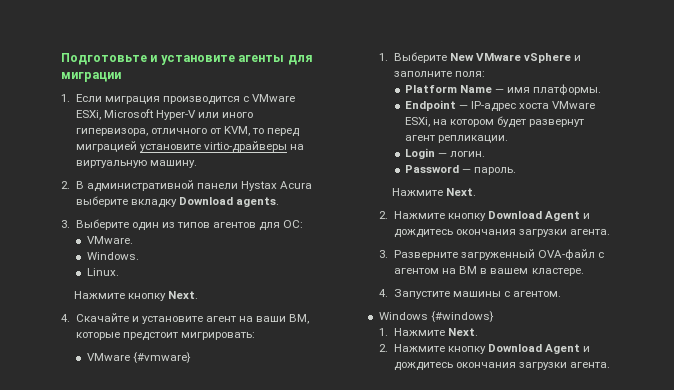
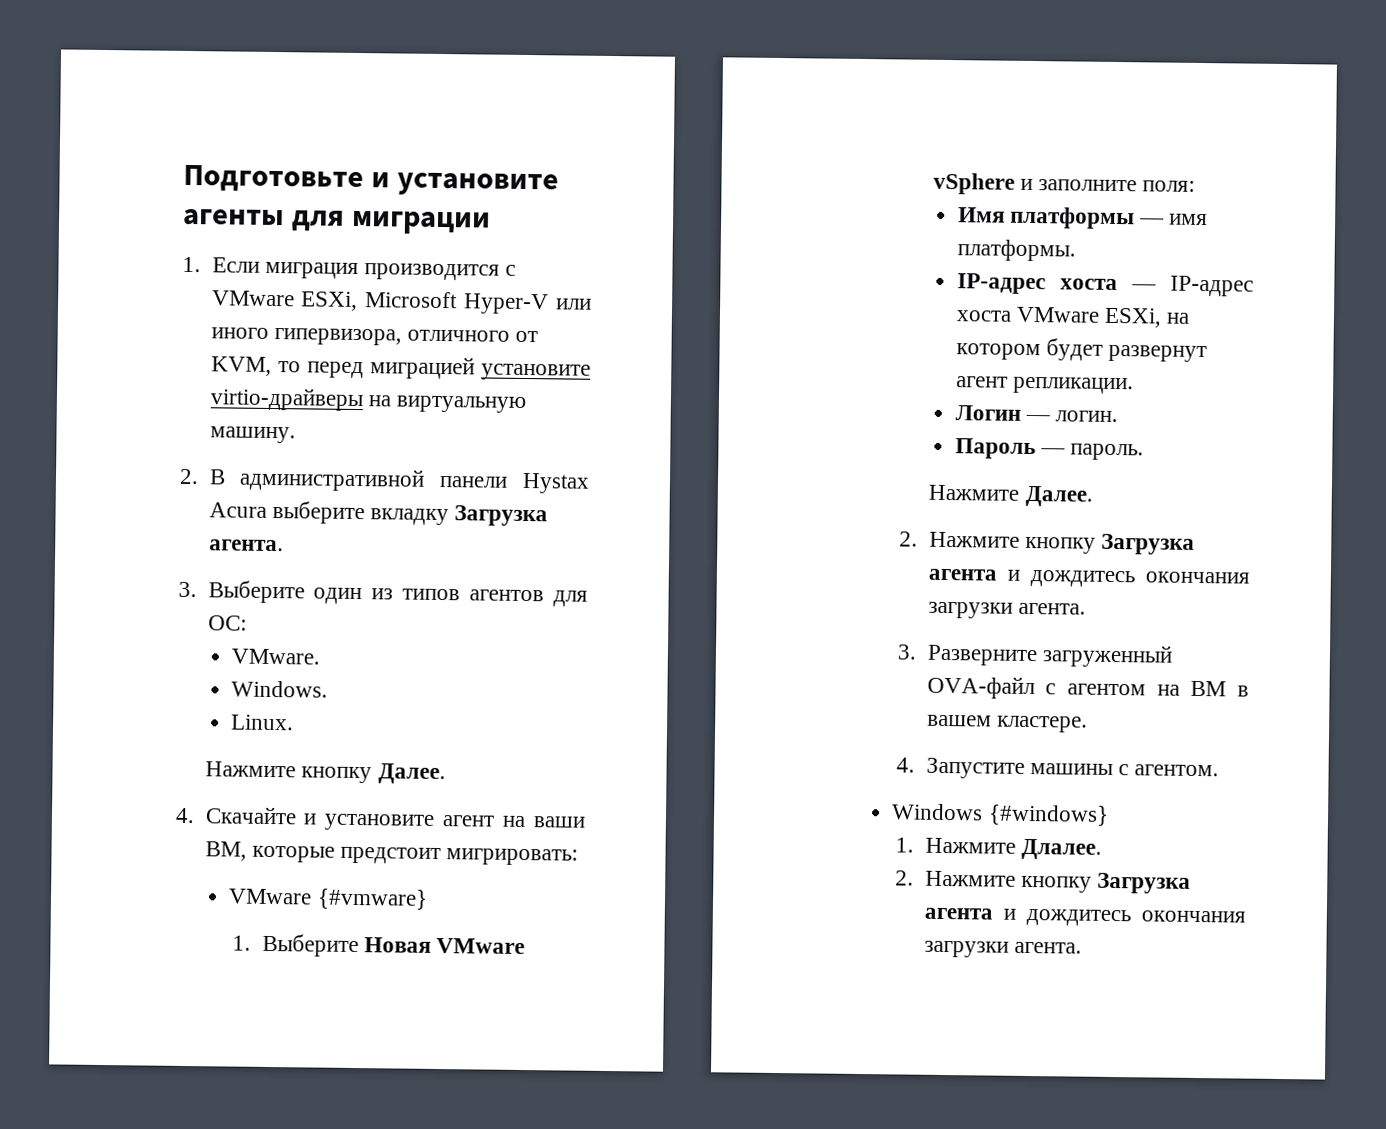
- 2. В административной панели Hystax Acura выберите вкладку Download agents.
+ 2. В административной панели Hystax Acura выберите вкладку Загрузка агента.
- Нажмите кнопку Next.
+ Нажмите кнопку Далее.
- 1. Выберите New VMware vSphere и заполните поля:
+ 1. Выберите Новая VMware vSphere и заполните поля:
- Platform Name — имя платформы.
+ Имя платформы — имя платформы.
- Endpoint — IP-адрес хоста VMware ESXi, на котором будет развернут агент репликации.
+ IP-адрес хоста — IP-адрес хоста VMware ESXi, на котором будет развернут агент репликации.
- Login — логин.
+ Логин — логин.
- Password — пароль.
- Нажмите Next.
- 2. Нажмите кнопку Download Agent и дождитесь окончания загрузки агента.
+ Пароль — пароль.
+ Нажмите Далее.
+ 2. Нажмите кнопку Загрузка агента и дождитесь окончания загрузки агента.
- 1. Нажмите Next.
- 2. Нажмите кнопку Download Agent и дождитесь окончания загрузки агента.
+ 1. Нажмите Длалее.
+ 2. Нажмите кнопку Загрузка агента и дождитесь окончания загрузки агента.

